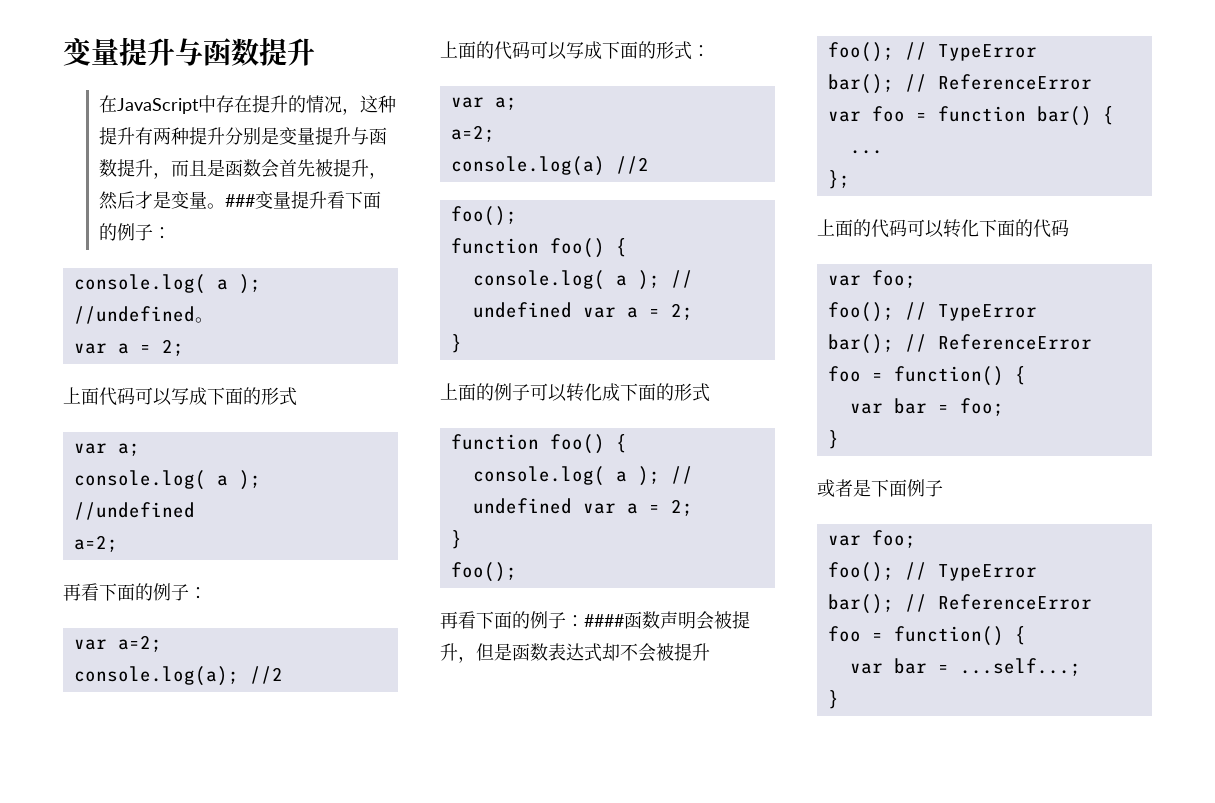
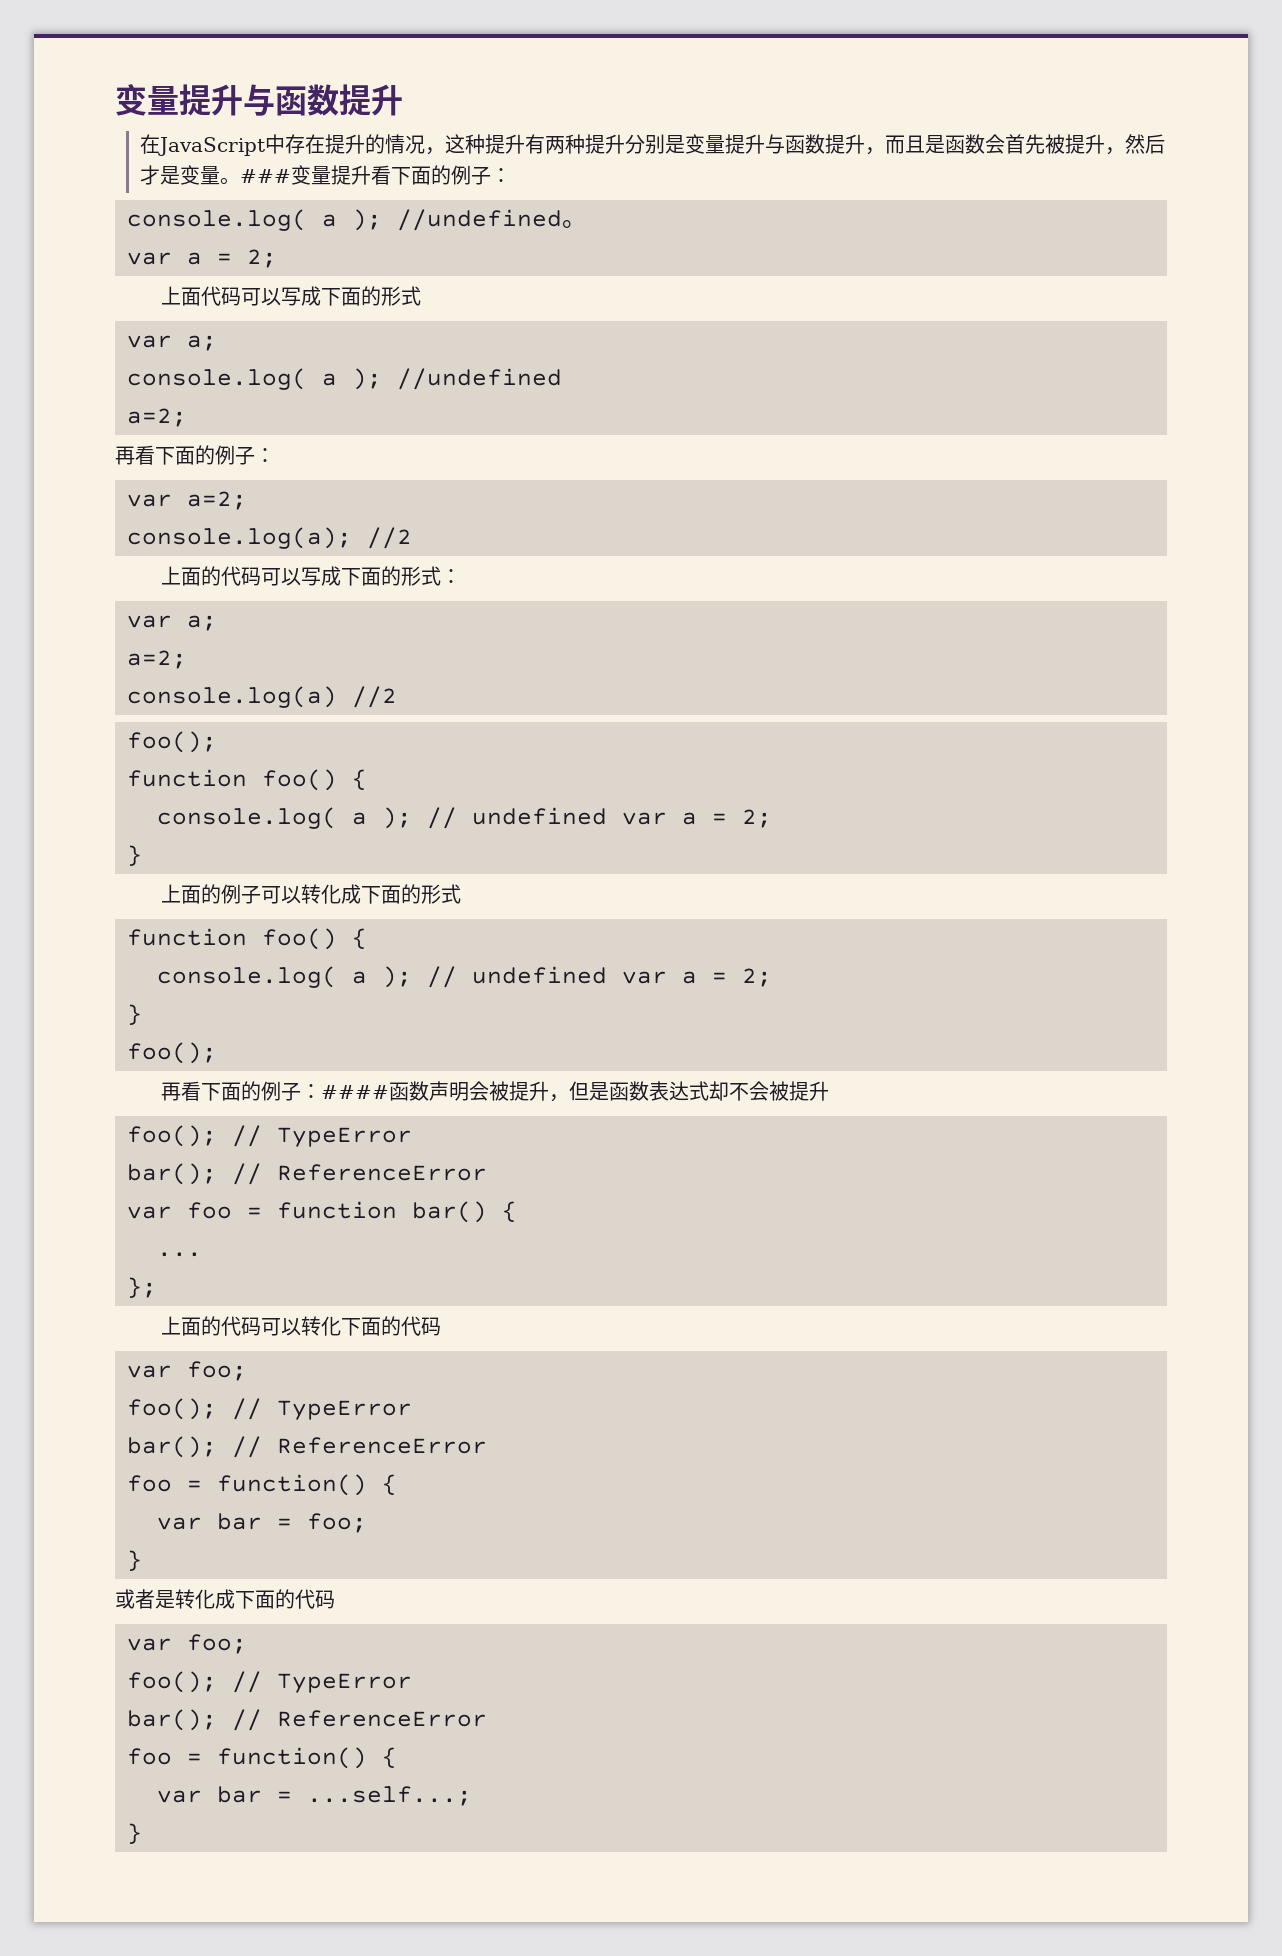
- 或者是下面例子
+ 或者是转化成下面的代码

